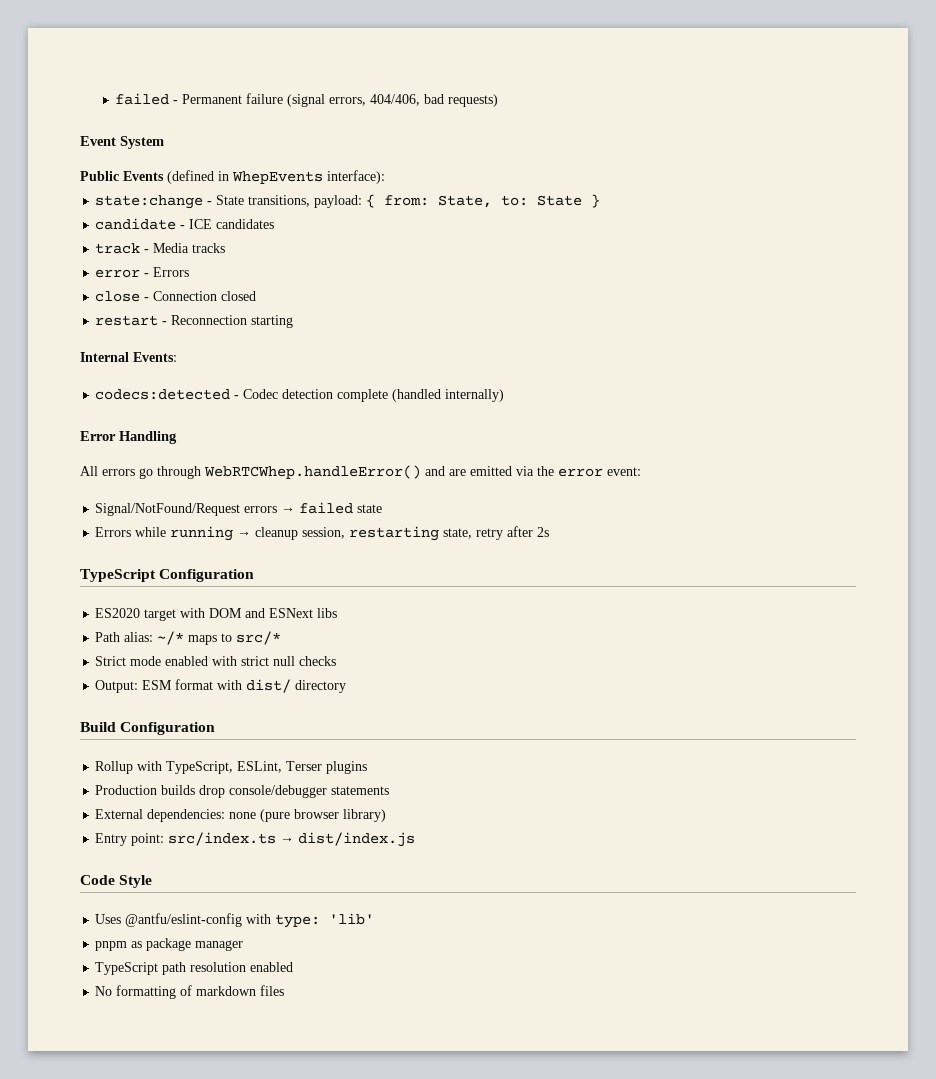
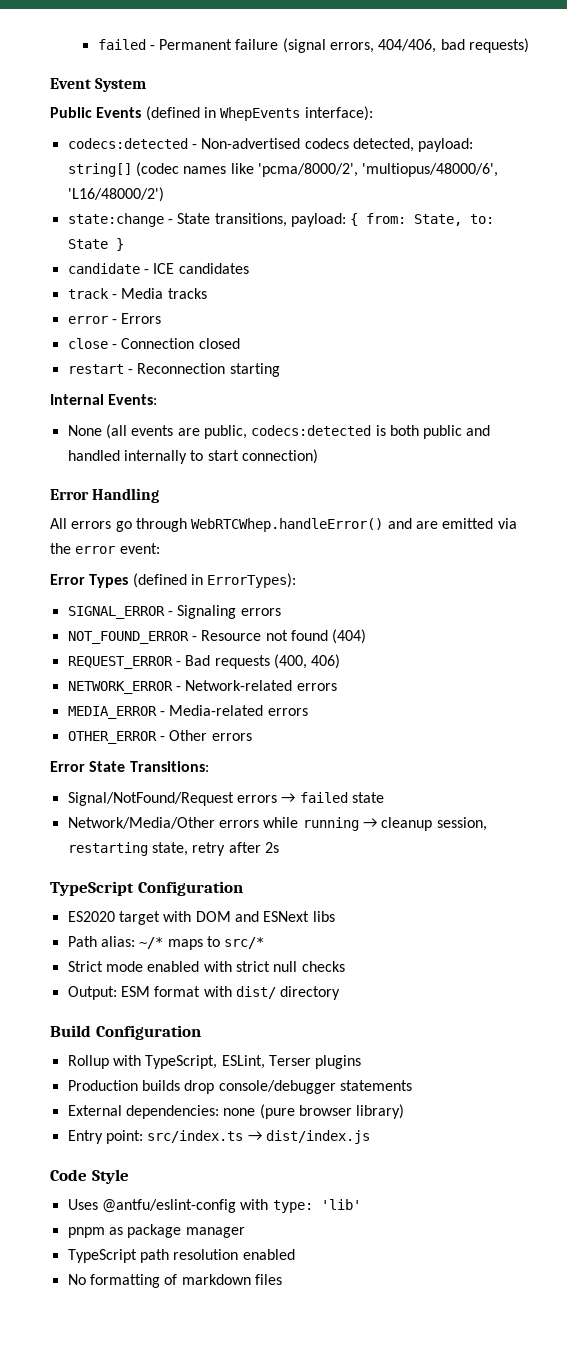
+ codecs:detected - Non-advertised codecs detected, payload: string[] (codec names like 'pcma/8000/2', 'multiopus/48000/6', 'L16/48000/2')
- codecs:detected - Codec detection complete (handled internally)
+ None (all events are public, codecs:detected is both public and handled internally to start connection)
+ Error Types (defined in ErrorTypes):
+ SIGNAL_ERROR - Signaling errors
+ NOT_FOUND_ERROR - Resource not found (404)
+ REQUEST_ERROR - Bad requests (400, 406)
+ NETWORK_ERROR - Network-related errors
+ MEDIA_ERROR - Media-related errors
+ OTHER_ERROR - Other errors
+ Error State Transitions:
- Errors while running → cleanup session, restarting state, retry after 2s
+ Network/Media/Other errors while running → cleanup session, restarting state, retry after 2s

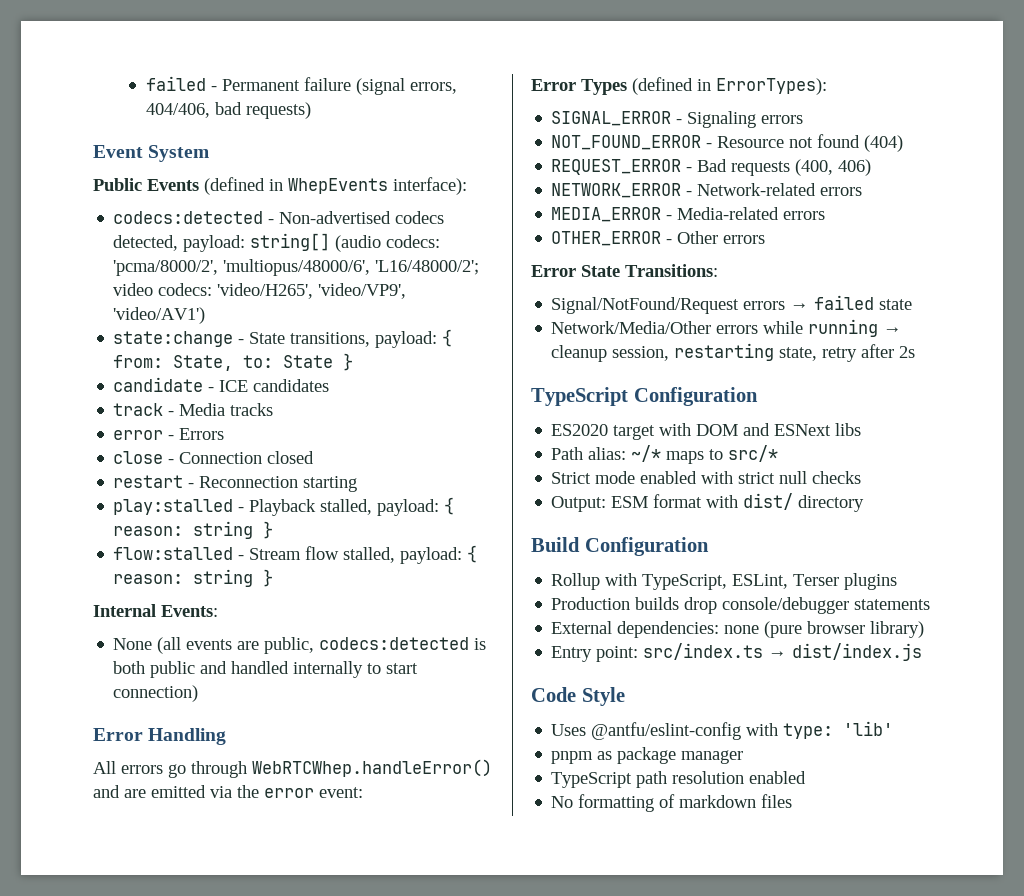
- codecs:detected - Non-advertised codecs detected, payload: string[] (codec names like 'pcma/8000/2', 'multiopus/48000/6', 'L16/48000/2')
+ codecs:detected - Non-advertised codecs detected, payload: string[] (audio codecs: 'pcma/8000/2', 'multiopus/48000/6', 'L16/48000/2'; video codecs: 'video/H265', 'video/VP9', 'video/AV1')
+ play:stalled - Playback stalled, payload: { reason: string }
+ flow:stalled - Stream flow stalled, payload: { reason: string }

